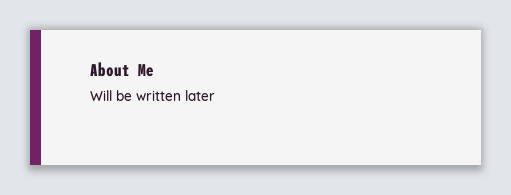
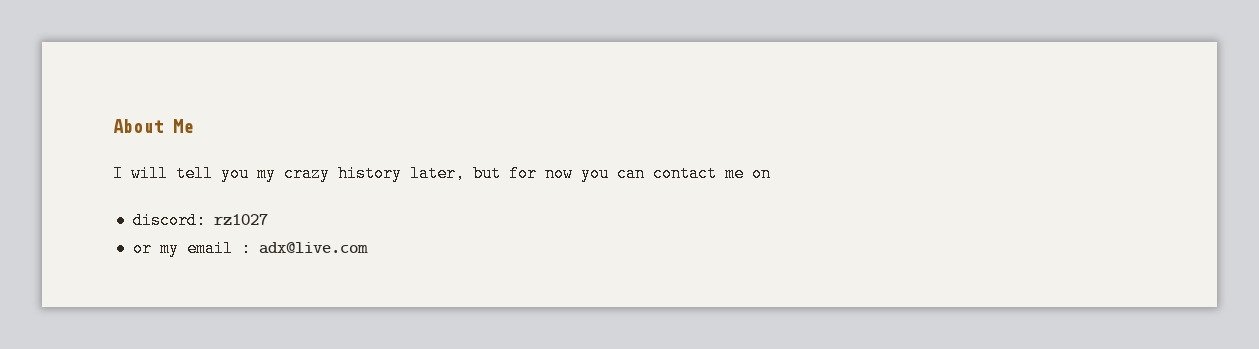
- Will be written later
+ I will tell you my crazy history later, but for now you can contact me on
+ discord: rz1027
+ or my email : adx@live.com

